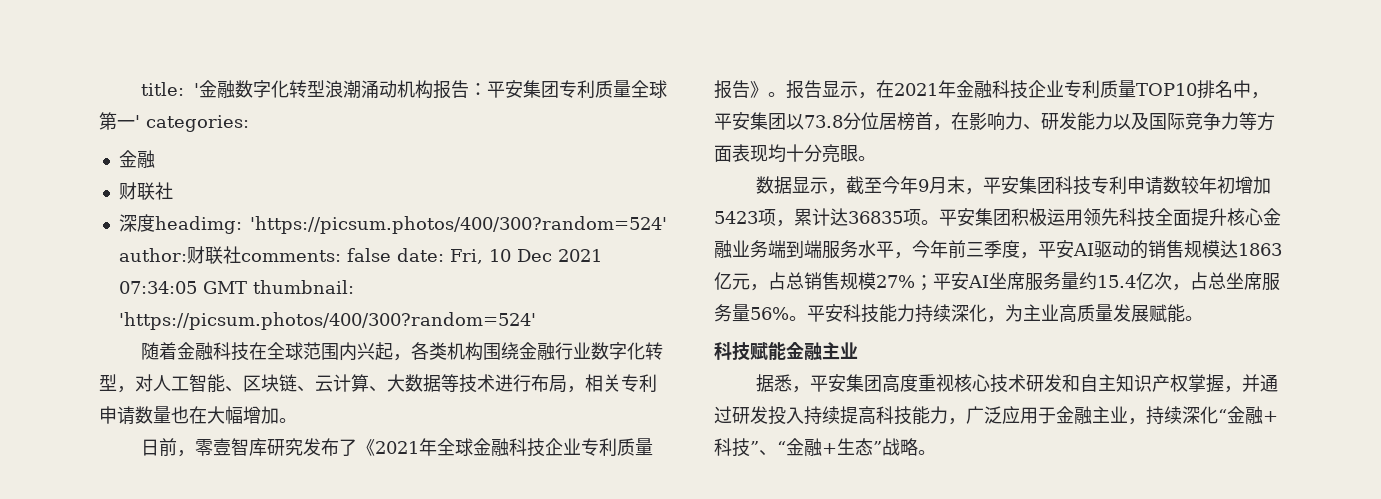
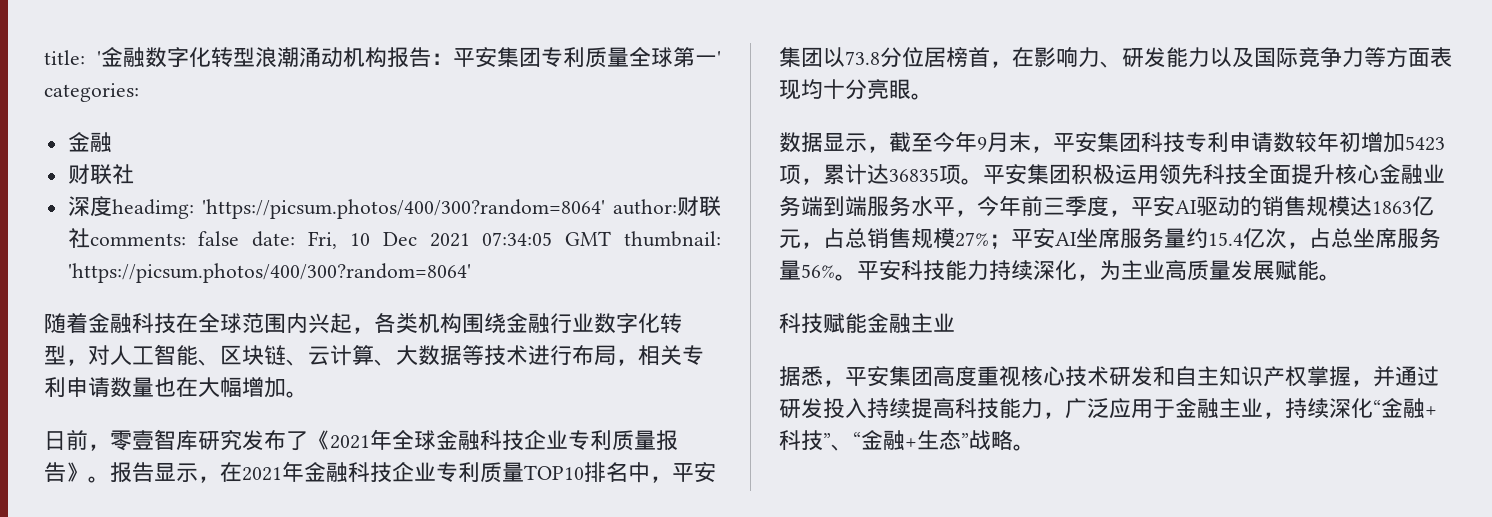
- 深度headimg: 'https://picsum.photos/400/300?random=524' author:财联社comments: false date: Fri, 10 Dec 2021 07:34:05 GMT thumbnail: 'https://picsum.photos/400/300?random=524'
+ 深度headimg: 'https://picsum.photos/400/300?random=8064' author:财联社comments: false date: Fri, 10 Dec 2021 07:34:05 GMT thumbnail: 'https://picsum.photos/400/300?random=8064'

